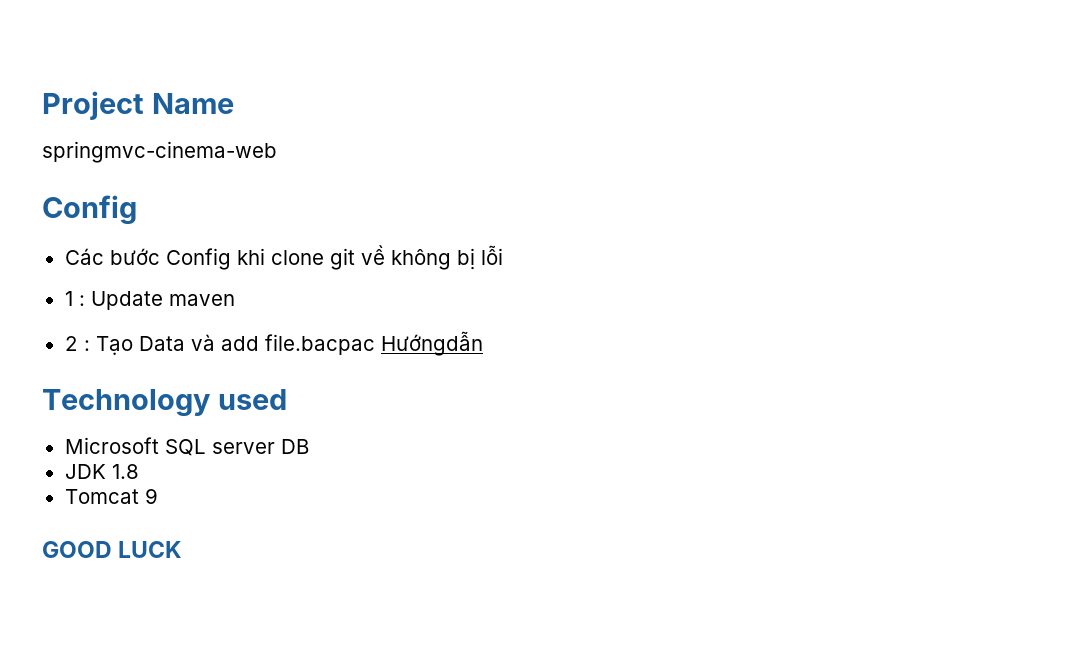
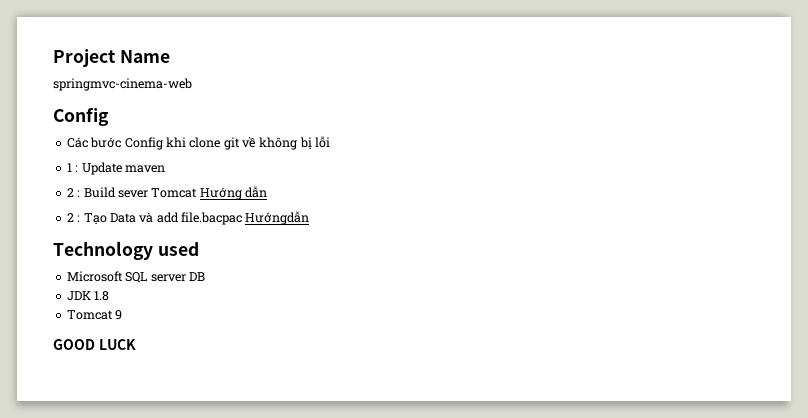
+ 2 : Build sever Tomcat Hướng dẫn

